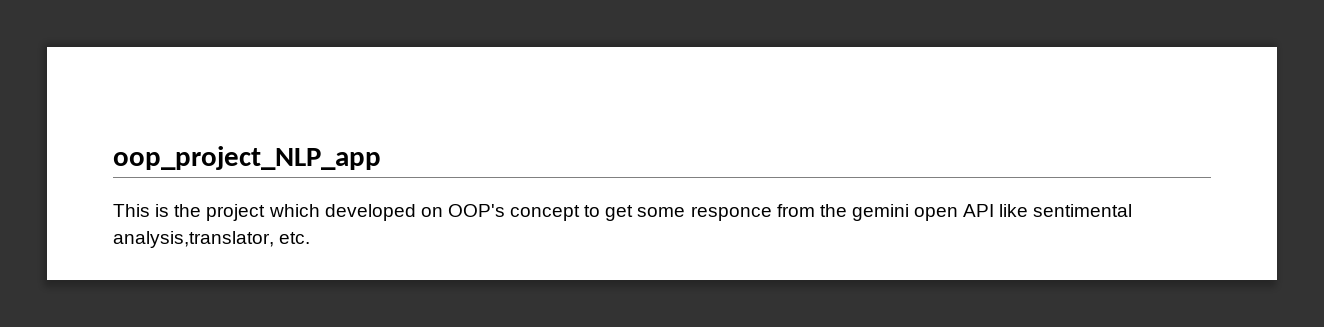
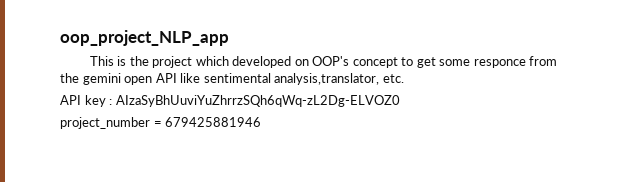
+ API key : AIzaSyBhUuviYuZhrrzSQh6qWq-zL2Dg-ELVOZ0
+ project_number = 679425881946

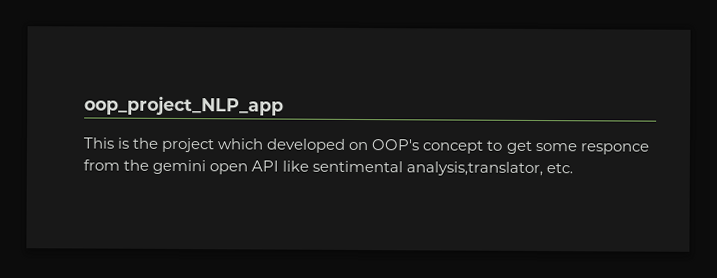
- API key : AIzaSyBhUuviYuZhrrzSQh6qWq-zL2Dg-ELVOZ0
- project_number = 679425881946

